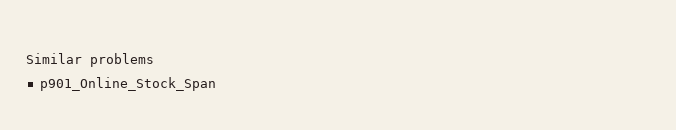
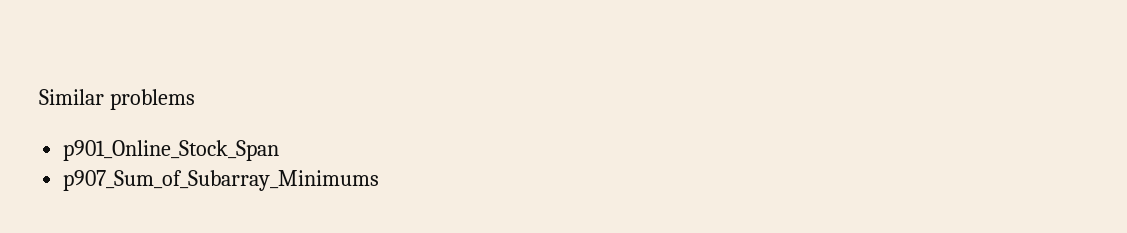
+ p907_Sum_of_Subarray_Minimums

